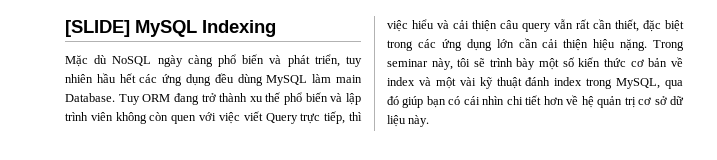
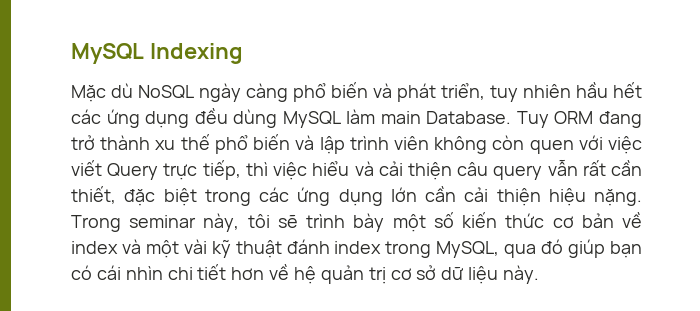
- [SLIDE] MySQL Indexing
+ MySQL Indexing

